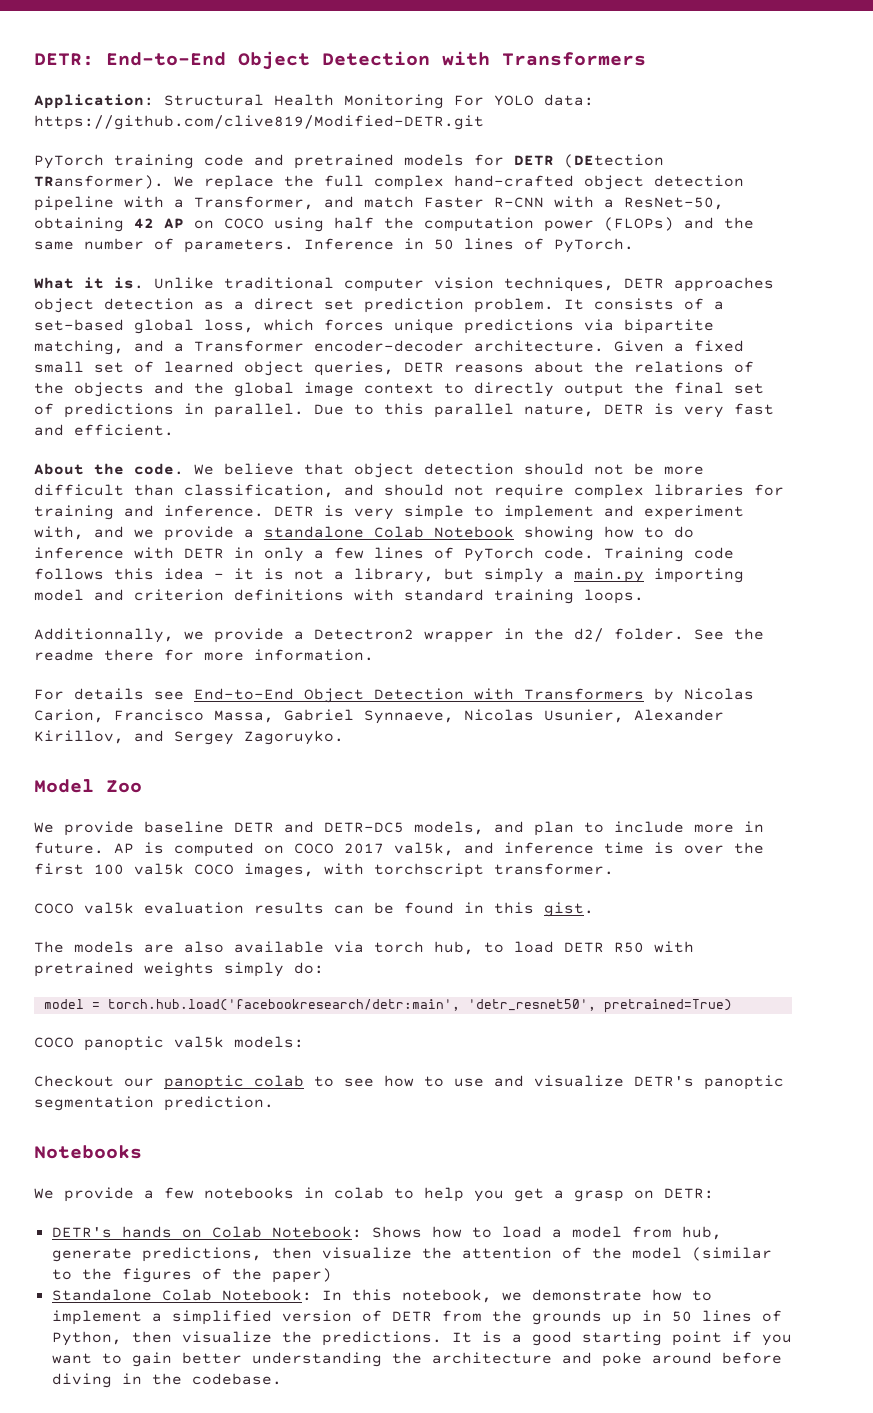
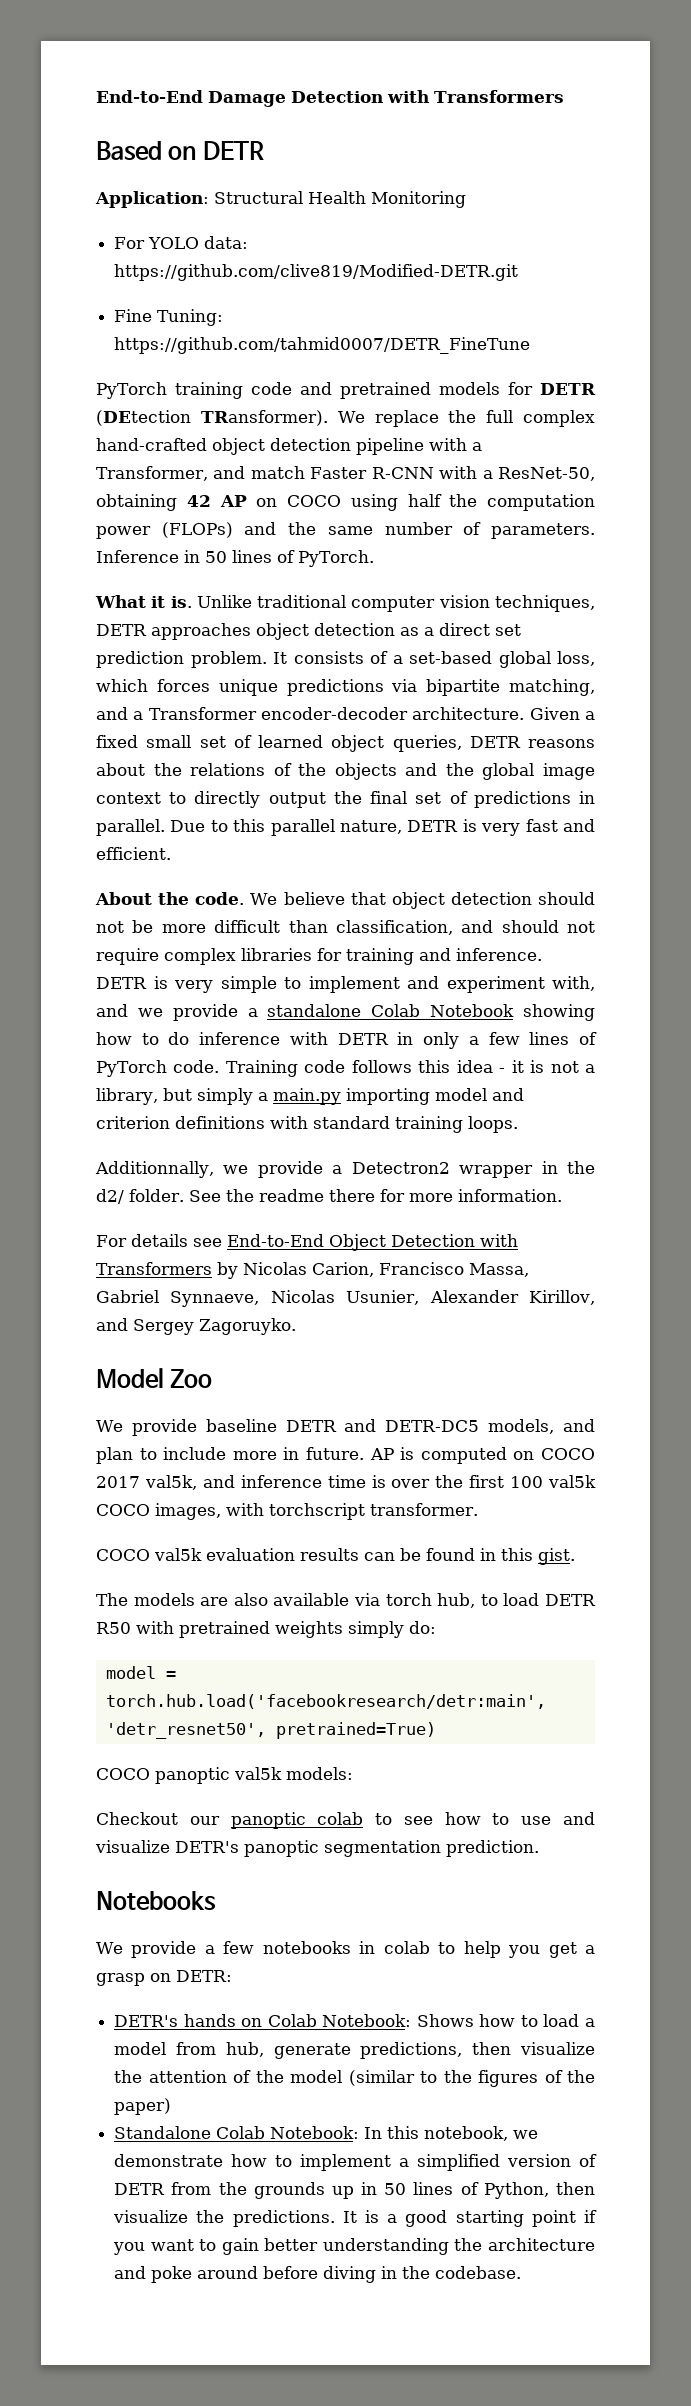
- DETR: End-to-End Object Detection with Transformers
+ End-to-End Damage Detection with Transformers
+ Based on DETR
- Application: Structural Health Monitoring For YOLO data: https://github.com/clive819/Modified-DETR.git
+ Application: Structural Health Monitoring
+ For YOLO data: https://github.com/clive819/Modified-DETR.git
+ Fine Tuning: https://github.com/tahmid0007/DETR_FineTune

